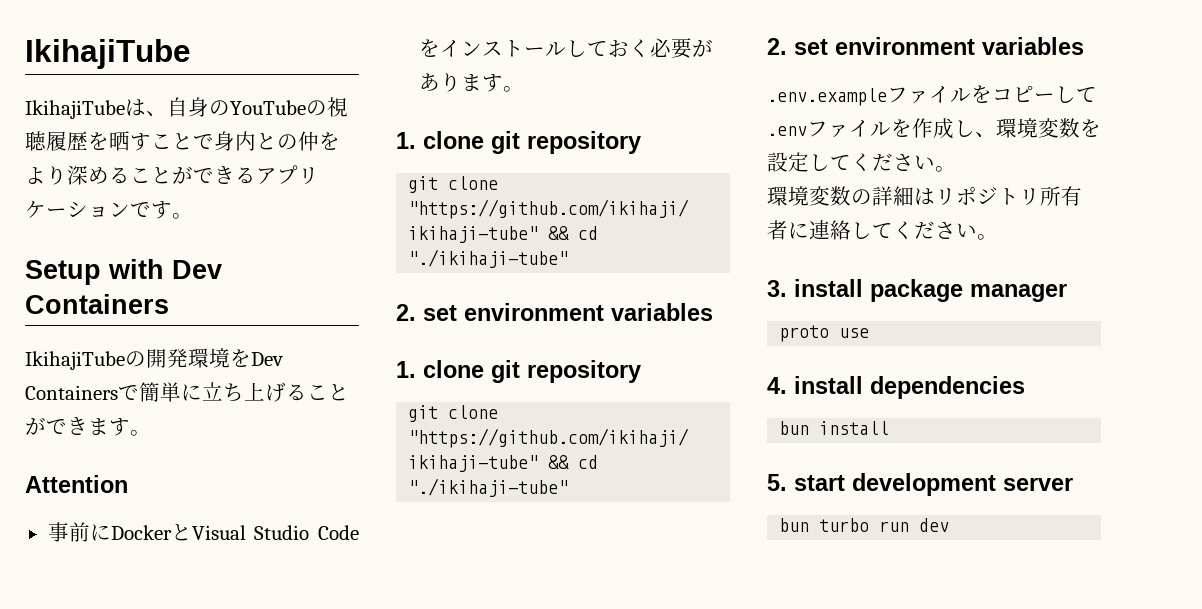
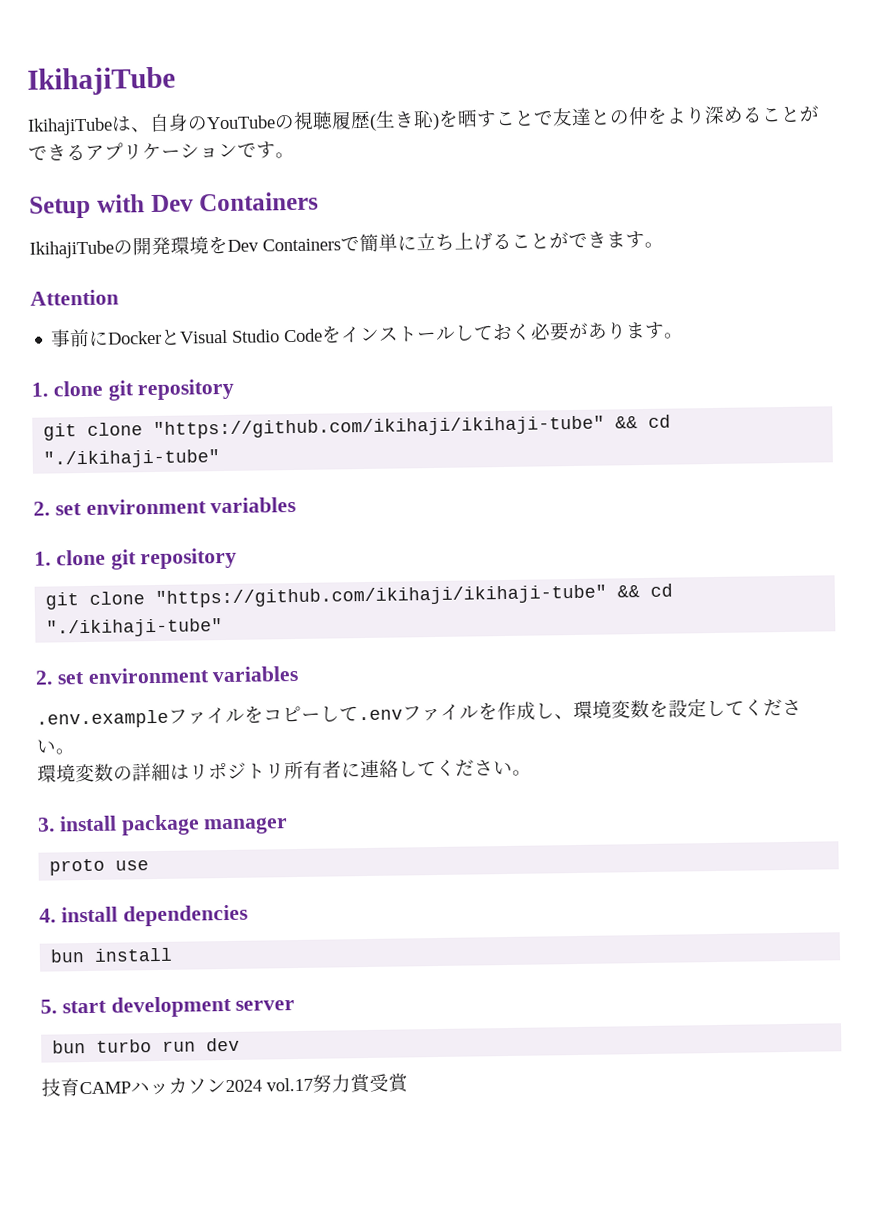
- IkihajiTubeは、自身のYouTubeの視聴履歴を晒すことで身内との仲をより深めることができるアプリケーションです。
+ IkihajiTubeは、自身のYouTubeの視聴履歴(生き恥)を晒すことで友達との仲をより深めることができるアプリケーションです。
+ 技育CAMPハッカソン2024 vol.17努力賞受賞

